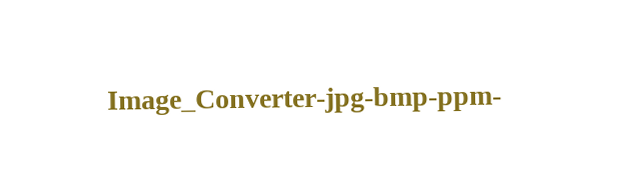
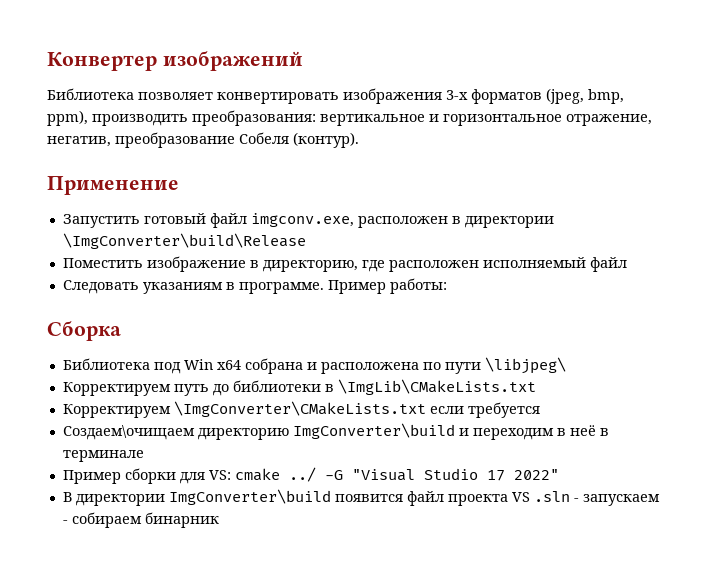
- Image_Converter-jpg-bmp-ppm-
+ Конвертер изображений
+ Библиотека позволяет конвертировать изображения 3-х форматов (jpeg, bmp, ppm), производить преобразования: вертикальное и горизонтальное отражение, негатив, преобразование Собеля (контур).
+ Применение
+ Запустить готовый файл imgconv.exe, расположен в директории \ImgConverter\build\Release
+ Поместить изображение в директорию, где расположен исполняемый файл
+ Следовать указаниям в программе. Пример работы:
+ Сборка
+ Библиотека под Win x64 собрана и расположена по пути \libjpeg\
+ Корректируем путь до библиотеки в \ImgLib\CMakeLists.txt
+ Корректируем \ImgConverter\CMakeLists.txt если требуется
+ Создаем\очищаем директорию ImgConverter\build и переходим в неё в терминале
+ Пример сборки для VS: cmake ../ -G "Visual Studio 17 2022"
+ В директории ImgConverter\build появится файл проекта VS .sln - запускаем - собираем бинарник

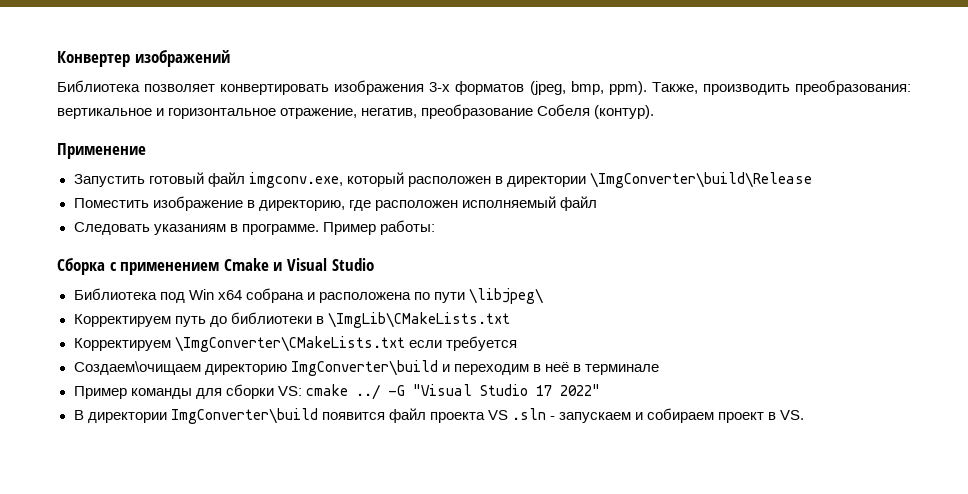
- Библиотека позволяет конвертировать изображения 3-х форматов (jpeg, bmp, ppm), производить преобразования: вертикальное и горизонтальное отражение, негатив, преобразование Собеля (контур).
+ Библиотека позволяет конвертировать изображения 3-х форматов (jpeg, bmp, ppm). Также, производить преобразования: вертикальное и горизонтальное отражение, негатив, преобразование Собеля (контур).
- Запустить готовый файл imgconv.exe, расположен в директории \ImgConverter\build\Release
+ Запустить готовый файл imgconv.exe, который расположен в директории \ImgConverter\build\Release
- Сборка
+ Сборка с применением Cmake и Visual Studio
- Пример сборки для VS: cmake ../ -G "Visual Studio 17 2022"
+ Пример команды для сборки VS: cmake ../ -G "Visual Studio 17 2022"
- В директории ImgConverter\build появится файл проекта VS .sln - запускаем - собираем бинарник
+ В директории ImgConverter\build появится файл проекта VS .sln - запускаем и собираем проект в VS.

